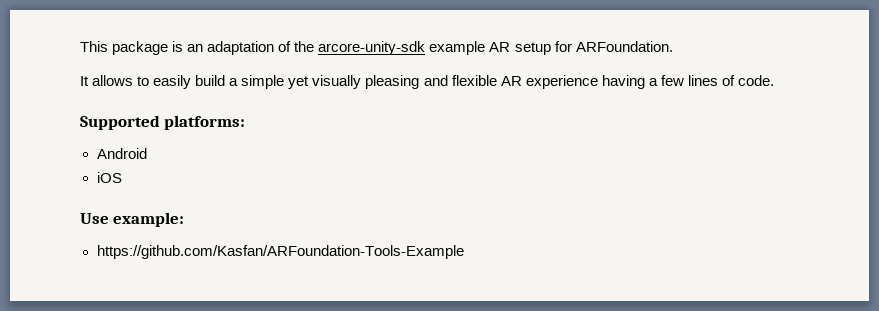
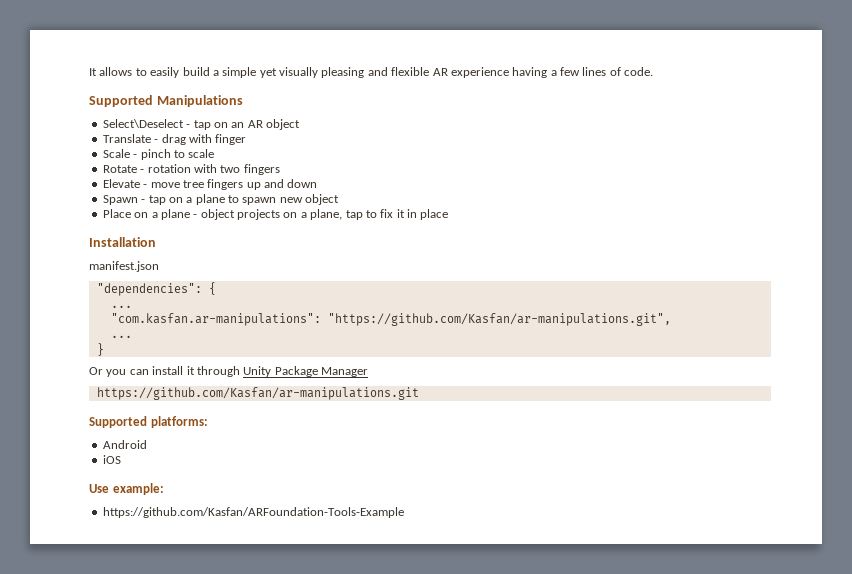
- This package is an adaptation of the arcore-unity-sdk example AR setup for ARFoundation.
+ Supported Manipulations
+ Select\Deselect - tap on an AR object
+ Translate - drag with finger
+ Scale - pinch to scale
+ Rotate - rotation with two fingers
+ Elevate - move tree fingers up and down
+ Spawn - tap on a plane to spawn new object
+ Place on a plane - object projects on a plane, tap to fix it in place
+ Installation
+ manifest.json
+ "dependencies": {
+ ...
+ "com.kasfan.ar-manipulations": "https://github.com/Kasfan/ar-manipulations.git",
+ ...
+ }
+ Or you can install it through Unity Package Manager
+ https://github.com/Kasfan/ar-manipulations.git

